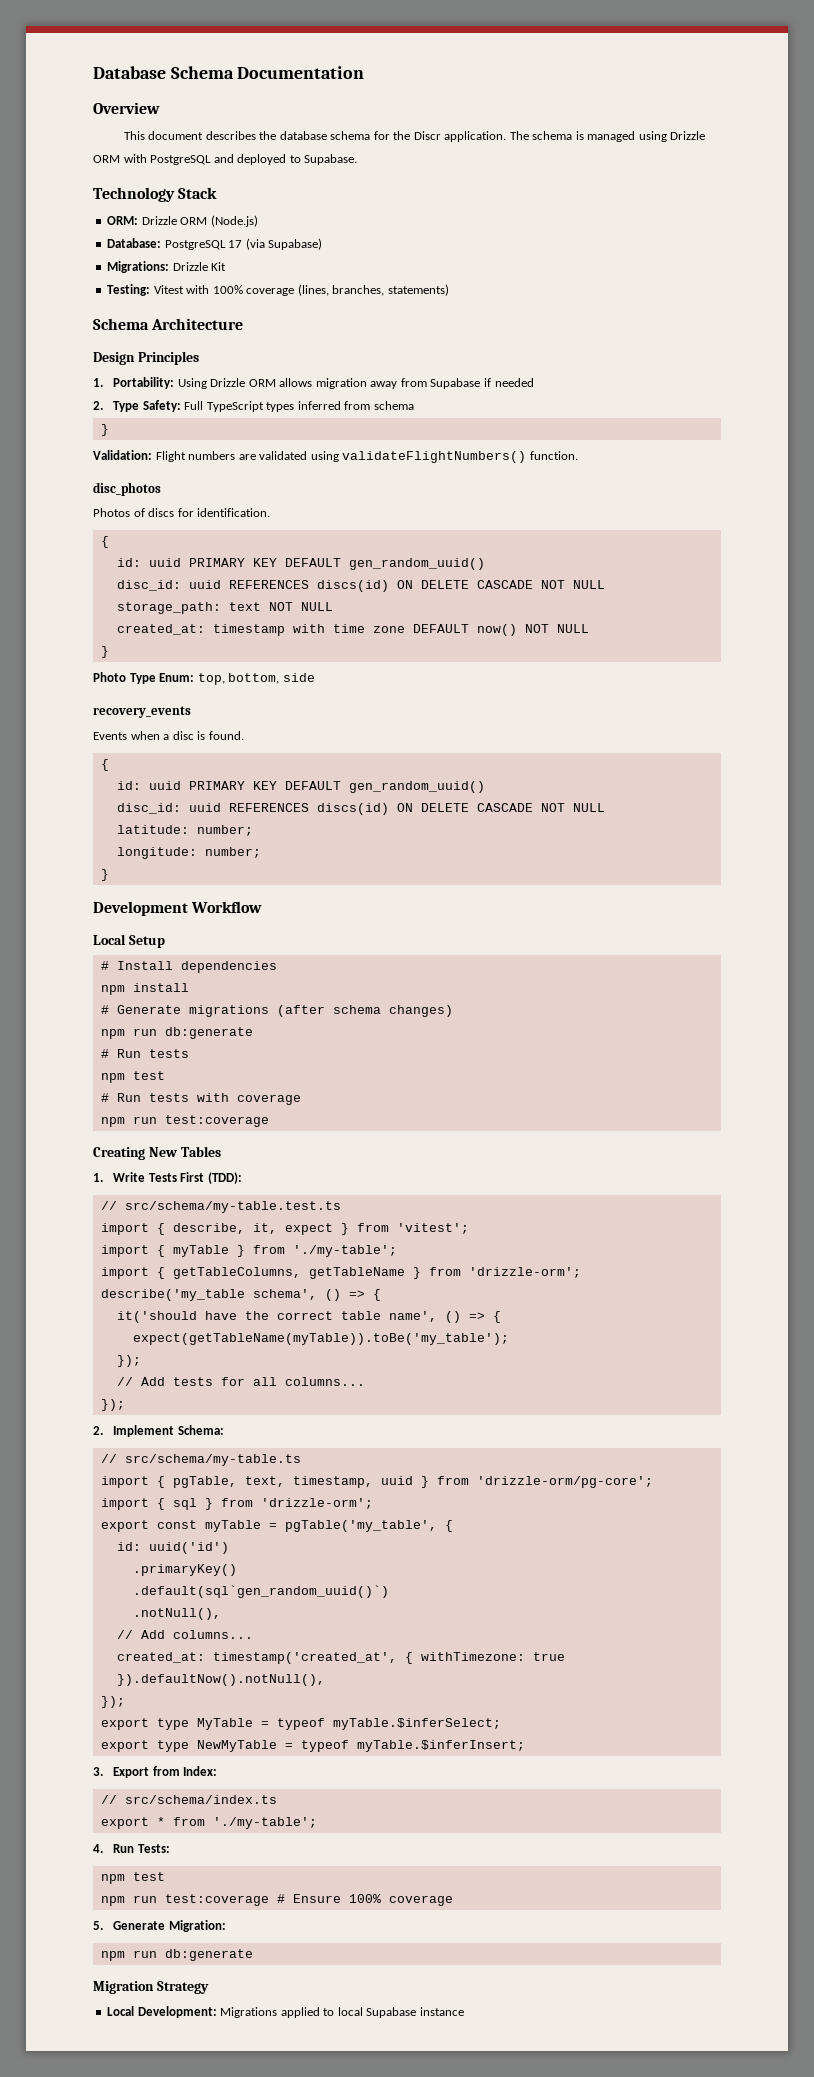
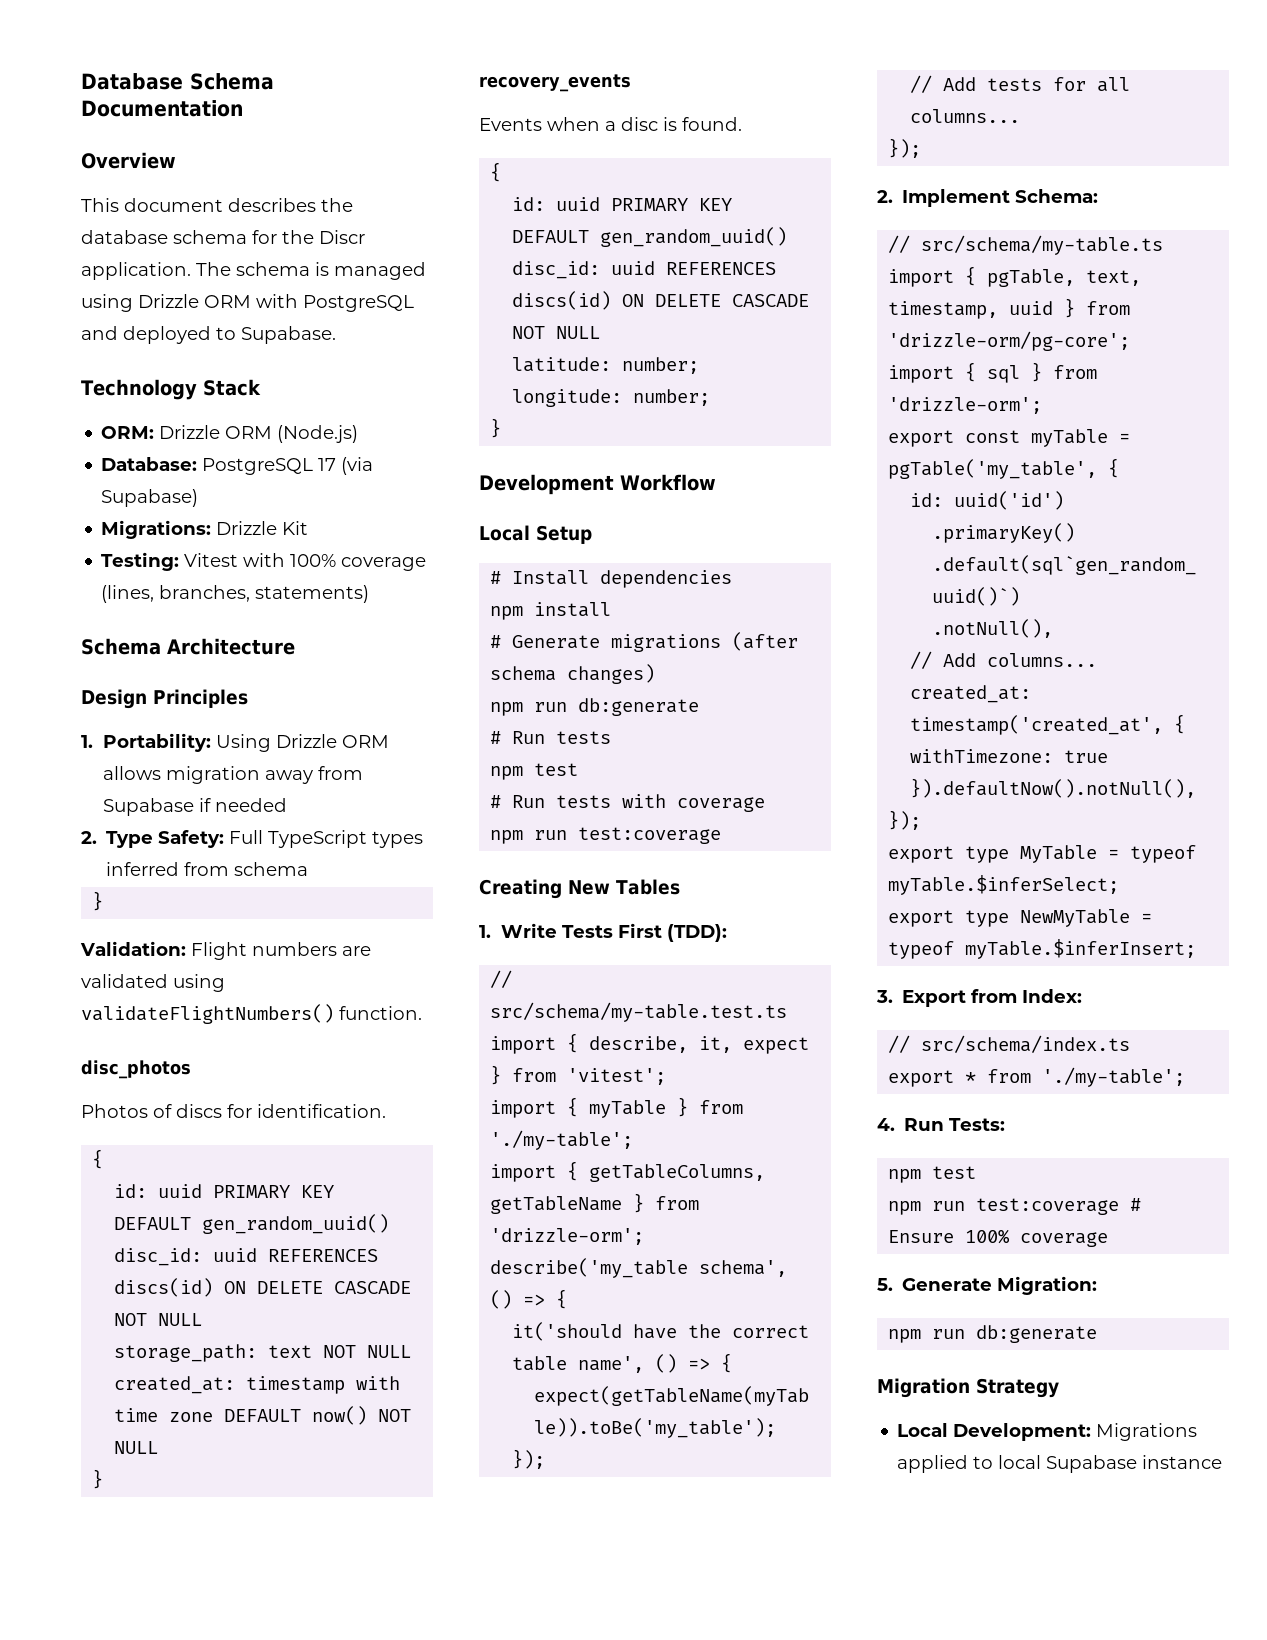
- Photo Type Enum: top, bottom, side

